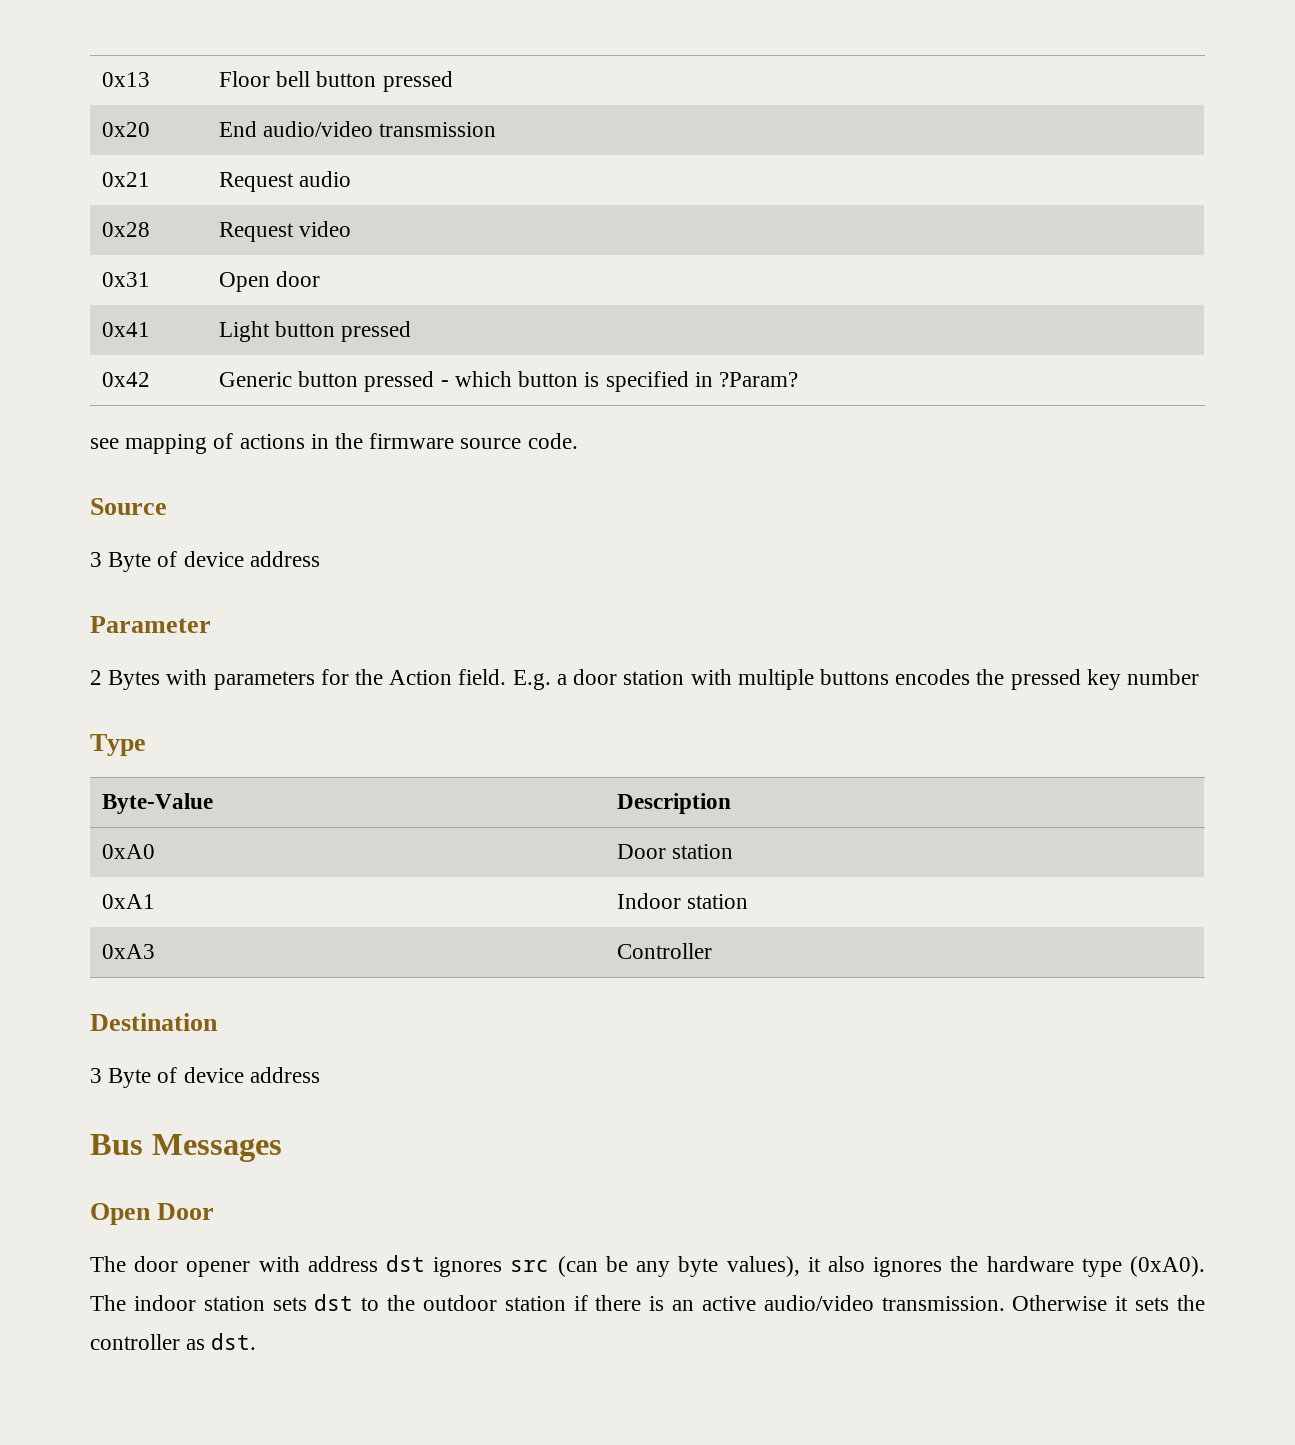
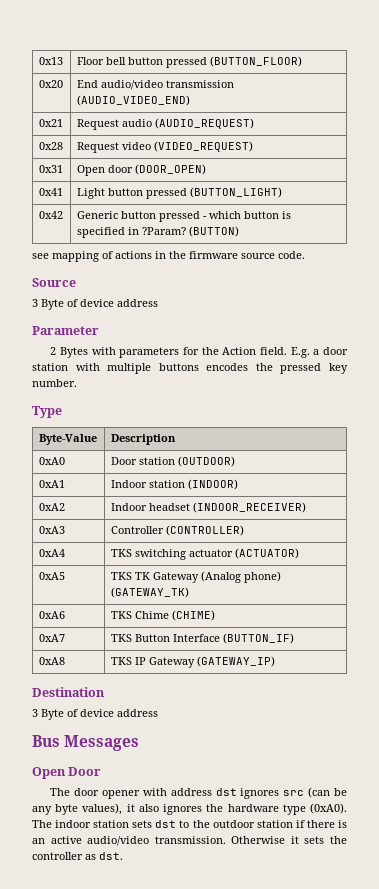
- 0x13 | Floor bell button pressed
+ 0x13 | Floor bell button pressed (BUTTON_FLOOR)
- 0x20 | End audio/video transmission
+ 0x20 | End audio/video transmission (AUDIO_VIDEO_END)
- 0x21 | Request audio
+ 0x21 | Request audio (AUDIO_REQUEST)
- 0x28 | Request video
+ 0x28 | Request video (VIDEO_REQUEST)
- 0x31 | Open door
+ 0x31 | Open door (DOOR_OPEN)
- 0x41 | Light button pressed
+ 0x41 | Light button pressed (BUTTON_LIGHT)
- 0x42 | Generic button pressed - which button is specified in ?Param?
+ 0x42 | Generic button pressed - which button is specified in ?Param? (BUTTON)
- E.g. a door station with multiple buttons encodes the pressed key number
+ E.g. a door station with multiple buttons encodes the pressed key number.
- 0xA0 | Door station
+ 0xA0 | Door station (OUTDOOR)
- 0xA1 | Indoor station
- 0xA3 | Controller
+ 0xA1 | Indoor station (INDOOR)
+ 0xA2 | Indoor headset (INDOOR_RECEIVER)
+ 0xA3 | Controller (CONTROLLER)
+ 0xA4 | TKS switching actuator (ACTUATOR)
+ 0xA5 | TKS TK Gateway (Analog phone) (GATEWAY_TK)
+ 0xA6 | TKS Chime (CHIME)
+ 0xA7 | TKS Button Interface (BUTTON_IF)
+ 0xA8 | TKS IP Gateway (GATEWAY_IP)

